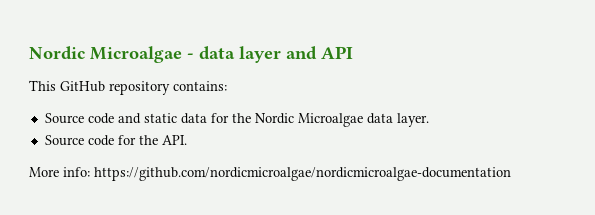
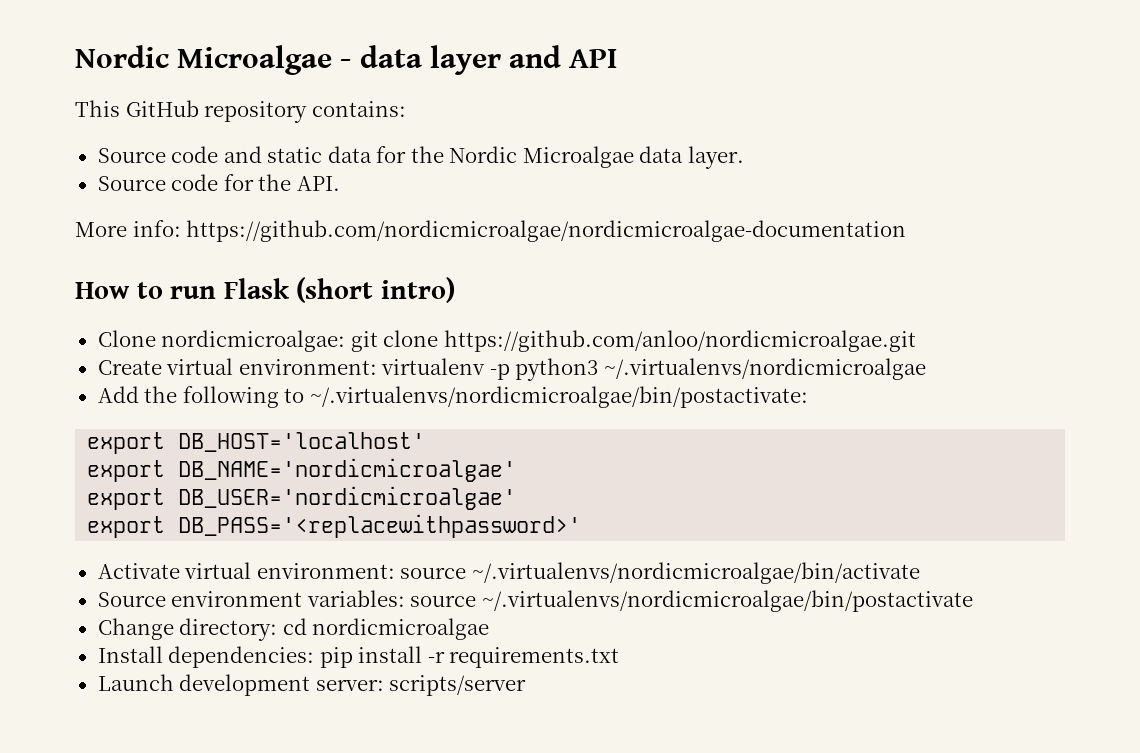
+ How to run Flask (short intro)
+ Clone nordicmicroalgae: git clone https://github.com/anloo/nordicmicroalgae.git
+ Create virtual environment: virtualenv -p python3 ~/.virtualenvs/nordicmicroalgae
+ Add the following to ~/.virtualenvs/nordicmicroalgae/bin/postactivate:
+ export DB_HOST='localhost'
+ export DB_NAME='nordicmicroalgae'
+ export DB_USER='nordicmicroalgae'
+ export DB_PASS='<replacewithpassword>'
+ Activate virtual environment: source ~/.virtualenvs/nordicmicroalgae/bin/activate
+ Source environment variables: source ~/.virtualenvs/nordicmicroalgae/bin/postactivate
+ Change directory: cd nordicmicroalgae
+ Install dependencies: pip install -r requirements.txt
+ Launch development server: scripts/server

